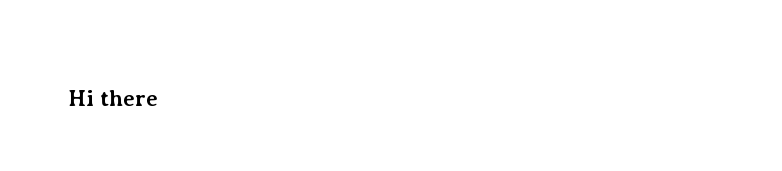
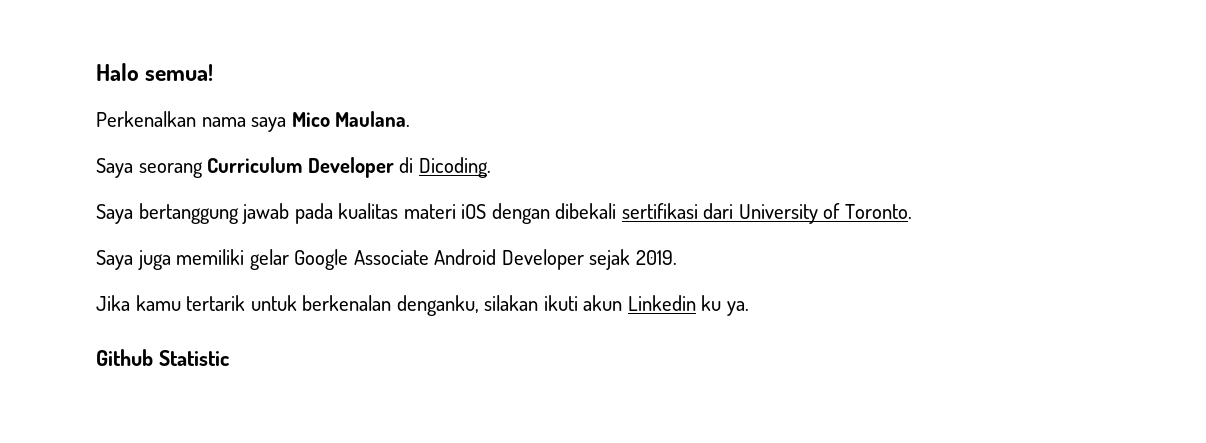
- Hi there
+ Halo semua!
+ Perkenalkan nama saya Mico Maulana.
+ Saya seorang Curriculum Developer di Dicoding.
+ Saya bertanggung jawab pada kualitas materi iOS dengan dibekali sertifikasi dari University of Toronto.
+ Saya juga memiliki gelar Google Associate Android Developer sejak 2019.
+ Jika kamu tertarik untuk berkenalan denganku, silakan ikuti akun Linkedin ku ya.
+ Github Statistic

